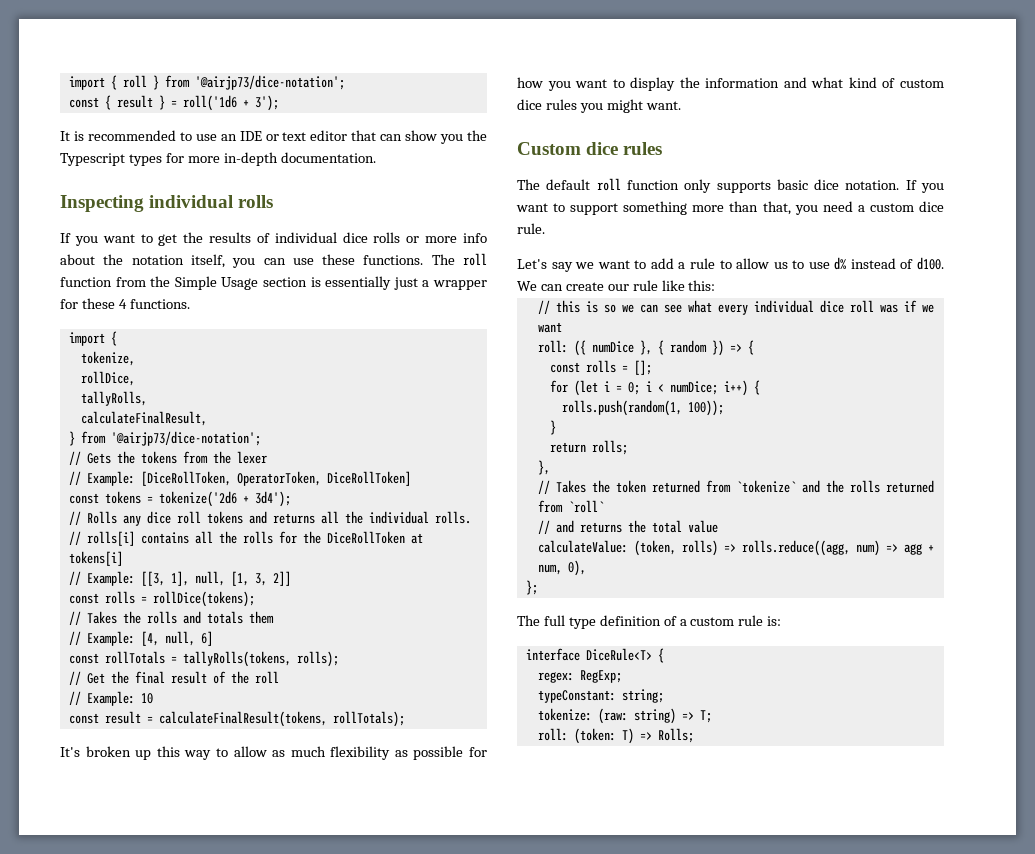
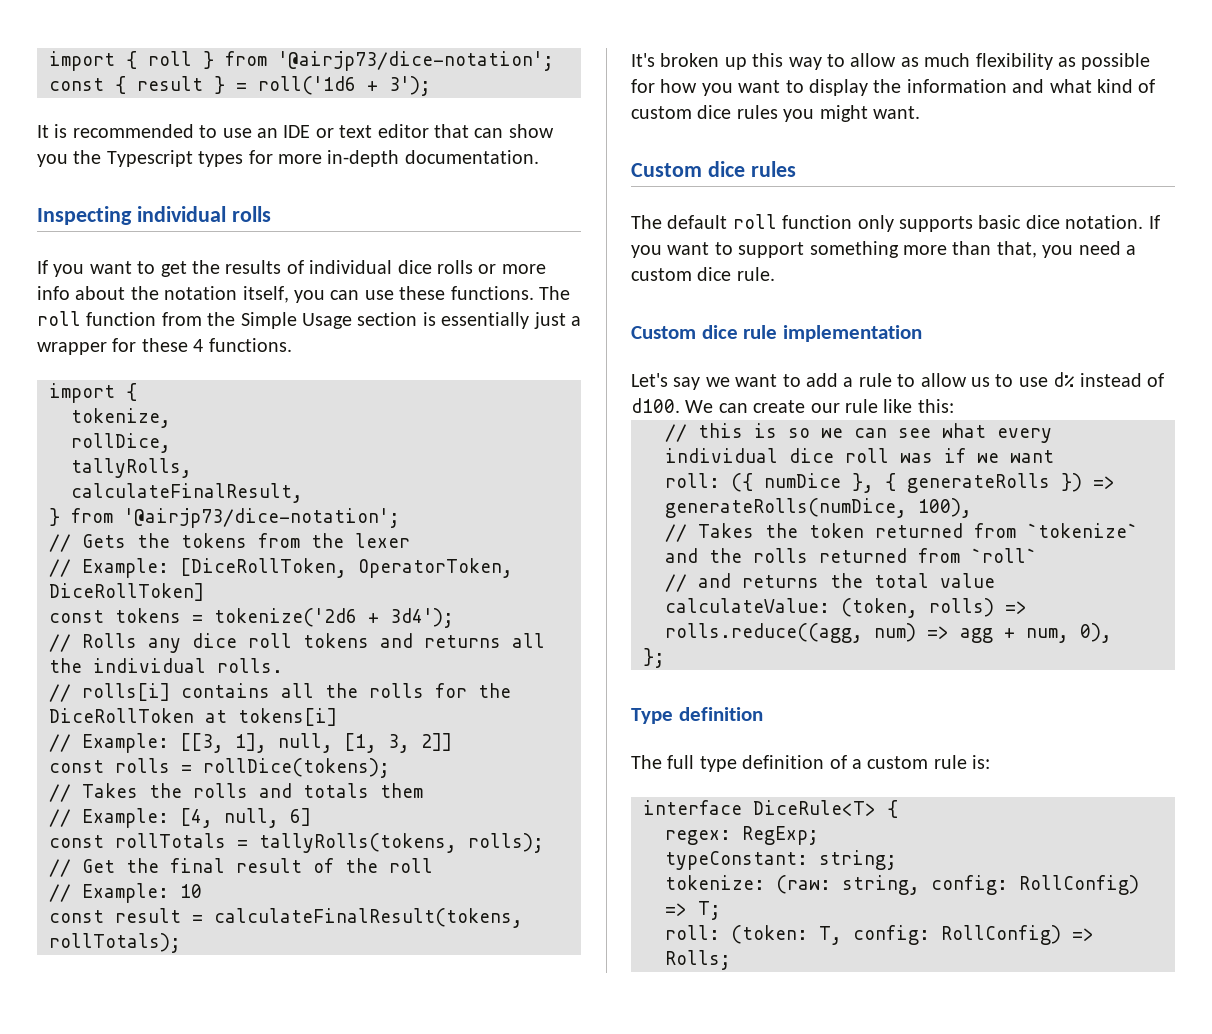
+ Custom dice rule implementation
- roll: ({ numDice }, { random }) => {
- const rolls = [];
- for (let i = 0; i < numDice; i++) {
- rolls.push(random(1, 100));
- }
- return rolls;
- },
+ roll: ({ numDice }, { generateRolls }) => generateRolls(numDice, 100),
+ Type definition
- tokenize: (raw: string) => T;
+ tokenize: (raw: string, config: RollConfig) => T;
- roll: (token: T) => Rolls;
+ roll: (token: T, config: RollConfig) => Rolls;

